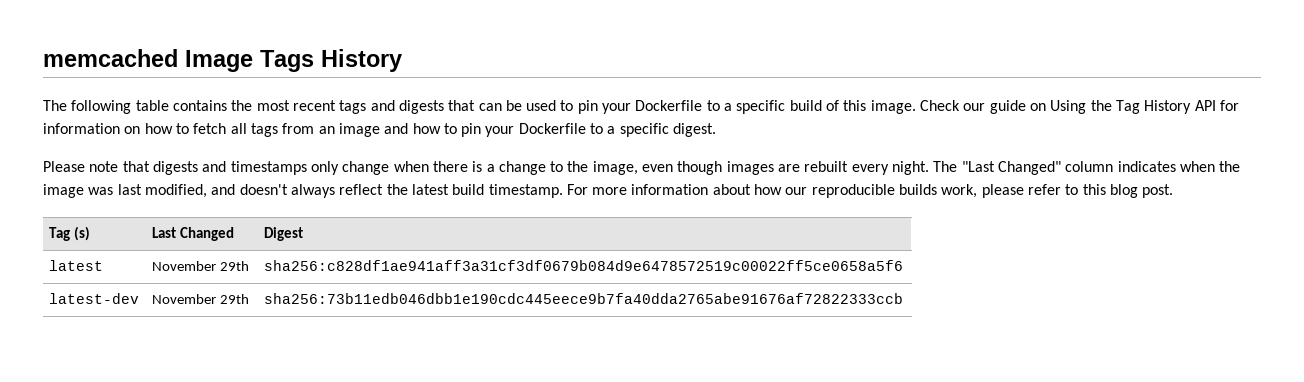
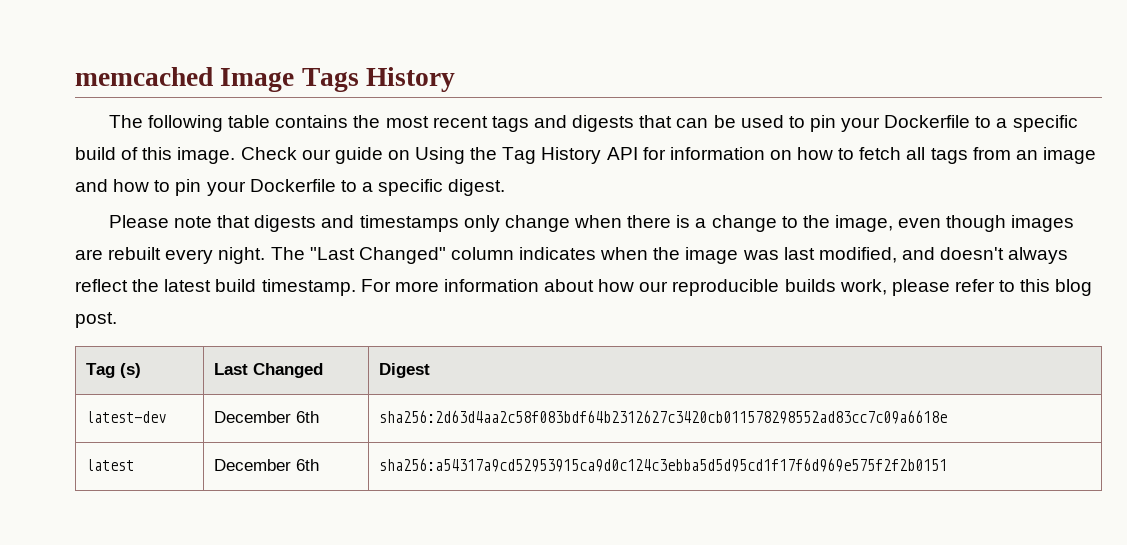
- latest | November 29th | sha256:c828df1ae941aff3a31cf3df0679b084d9e6478572519c00022ff5ce0658a5f6
- latest-dev | November 29th | sha256:73b11edb046dbb1e190cdc445eece9b7fa40dda2765abe91676af72822333ccb
+ latest-dev | December 6th | sha256:2d63d4aa2c58f083bdf64b2312627c3420cb011578298552ad83cc7c09a6618e
+ latest | December 6th | sha256:a54317a9cd52953915ca9d0c124c3ebba5d5d95cd1f17f6d969e575f2f2b0151

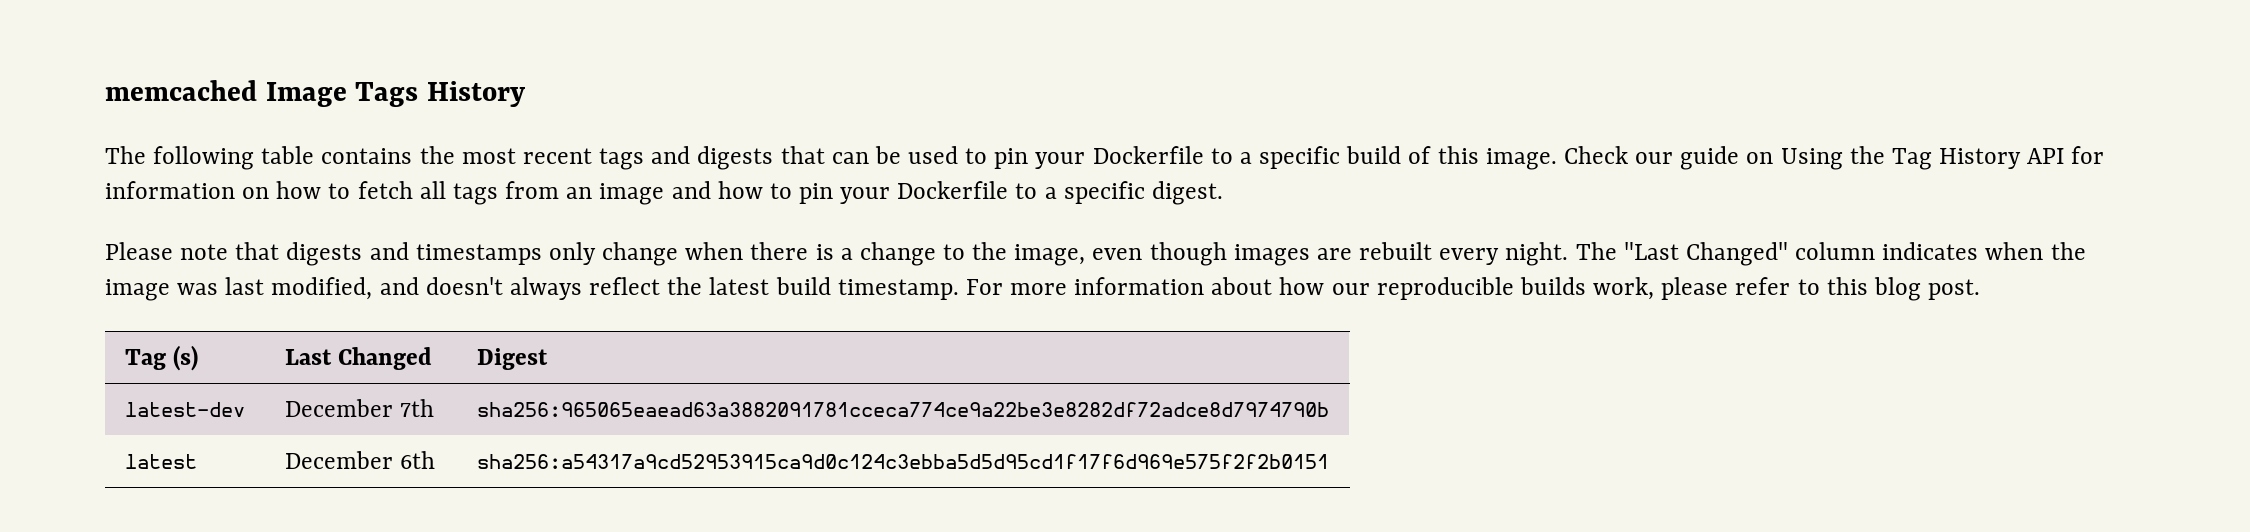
- latest-dev | December 6th | sha256:2d63d4aa2c58f083bdf64b2312627c3420cb011578298552ad83cc7c09a6618e
+ latest-dev | December 7th | sha256:965065eaead63a3882091781cceca774ce9a22be3e8282df72adce8d7974790b

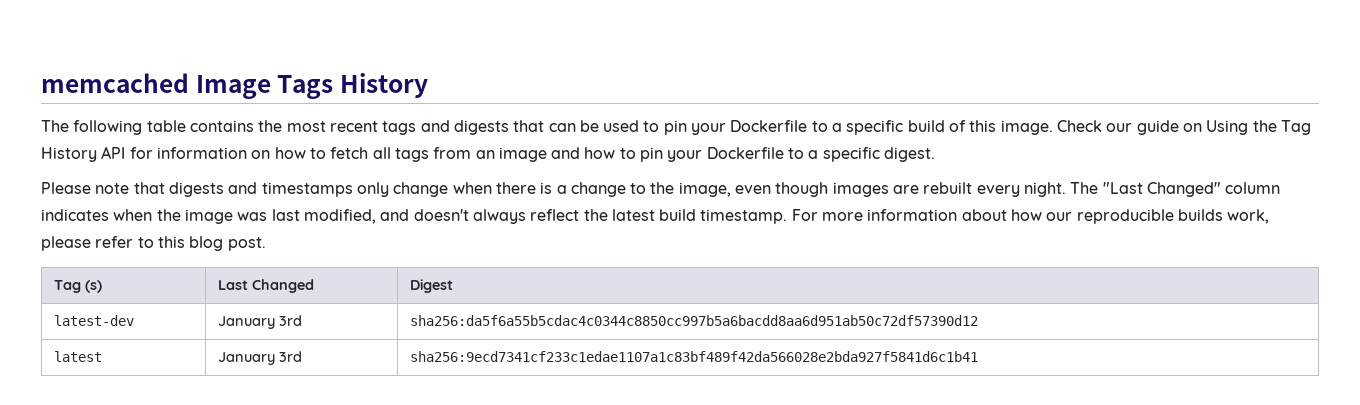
- latest-dev | December 7th | sha256:965065eaead63a3882091781cceca774ce9a22be3e8282df72adce8d7974790b
- latest | December 6th | sha256:a54317a9cd52953915ca9d0c124c3ebba5d5d95cd1f17f6d969e575f2f2b0151
+ latest-dev | January 3rd | sha256:da5f6a55b5cdac4c0344c8850cc997b5a6bacdd8aa6d951ab50c72df57390d12
+ latest | January 3rd | sha256:9ecd7341cf233c1edae1107a1c83bf489f42da566028e2bda927f5841d6c1b41

